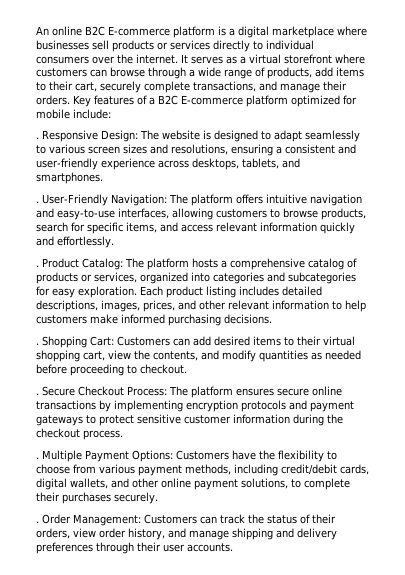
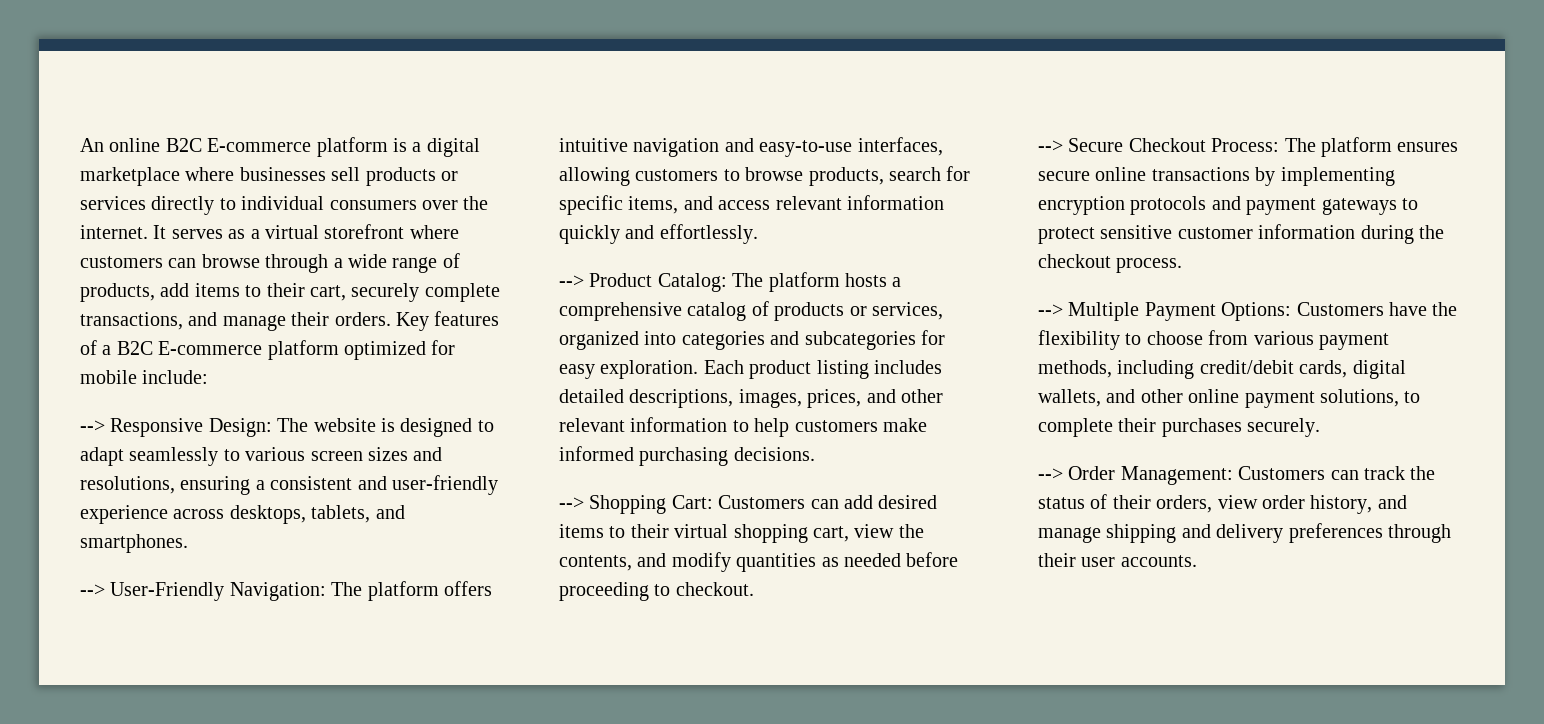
- . Responsive Design: The website is designed to adapt seamlessly to various screen sizes and resolutions, ensuring a consistent and user-friendly experience across desktops, tablets, and smartphones.
+ --> Responsive Design: The website is designed to adapt seamlessly to various screen sizes and resolutions, ensuring a consistent and user-friendly experience across desktops, tablets, and smartphones.
- . User-Friendly Navigation: The platform offers intuitive navigation and easy-to-use interfaces, allowing customers to browse products, search for specific items, and access relevant information quickly and effortlessly.
+ --> User-Friendly Navigation: The platform offers intuitive navigation and easy-to-use interfaces, allowing customers to browse products, search for specific items, and access relevant information quickly and effortlessly.
- . Product Catalog: The platform hosts a comprehensive catalog of products or services, organized into categories and subcategories for easy exploration.
+ --> Product Catalog: The platform hosts a comprehensive catalog of products or services, organized into categories and subcategories for easy exploration.
- . Shopping Cart: Customers can add desired items to their virtual shopping cart, view the contents, and modify quantities as needed before proceeding to checkout.
+ --> Shopping Cart: Customers can add desired items to their virtual shopping cart, view the contents, and modify quantities as needed before proceeding to checkout.
- . Secure Checkout Process: The platform ensures secure online transactions by implementing encryption protocols and payment gateways to protect sensitive customer information during the checkout process.
+ --> Secure Checkout Process: The platform ensures secure online transactions by implementing encryption protocols and payment gateways to protect sensitive customer information during the checkout process.
- . Multiple Payment Options: Customers have the flexibility to choose from various payment methods, including credit/debit cards, digital wallets, and other online payment solutions, to complete their purchases securely.
+ --> Multiple Payment Options: Customers have the flexibility to choose from various payment methods, including credit/debit cards, digital wallets, and other online payment solutions, to complete their purchases securely.
- . Order Management: Customers can track the status of their orders, view order history, and manage shipping and delivery preferences through their user accounts.
+ --> Order Management: Customers can track the status of their orders, view order history, and manage shipping and delivery preferences through their user accounts.

